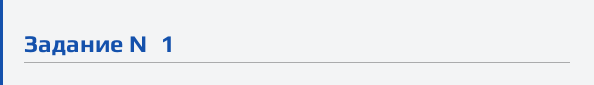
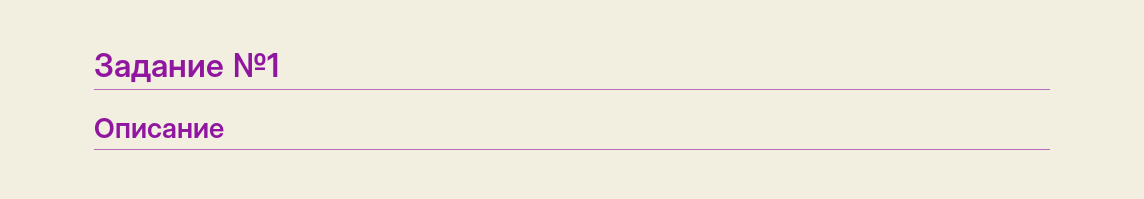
+ Описание

